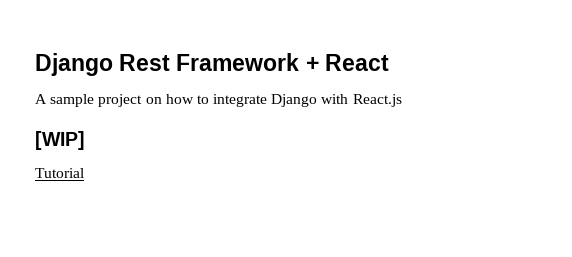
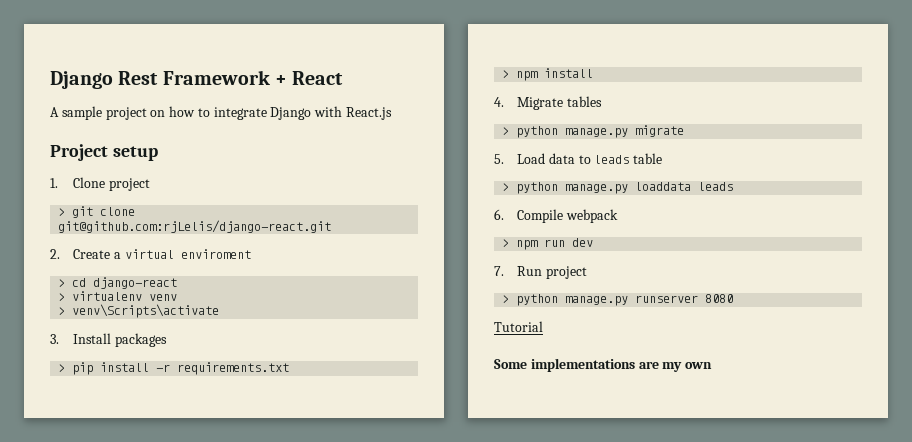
- [WIP]
+ Project setup
+ 1. Clone project
+ > git clone git@github.com:rjLelis/django-react.git
+ 2. Create a virtual enviroment
+ > cd django-react
+ > virtualenv venv
+ > venv\Scripts\activate
+ 3. Install packages
+ > pip install -r requirements.txt
+ > npm install
+ 4. Migrate tables
+ > python manage.py migrate
+ 5. Load data to leads table
+ > python manage.py loaddata leads
+ 6. Compile webpack
+ > npm run dev
+ 7. Run project
+ > python manage.py runserver 8080
  Tutorial
+ Some implementations are my own

